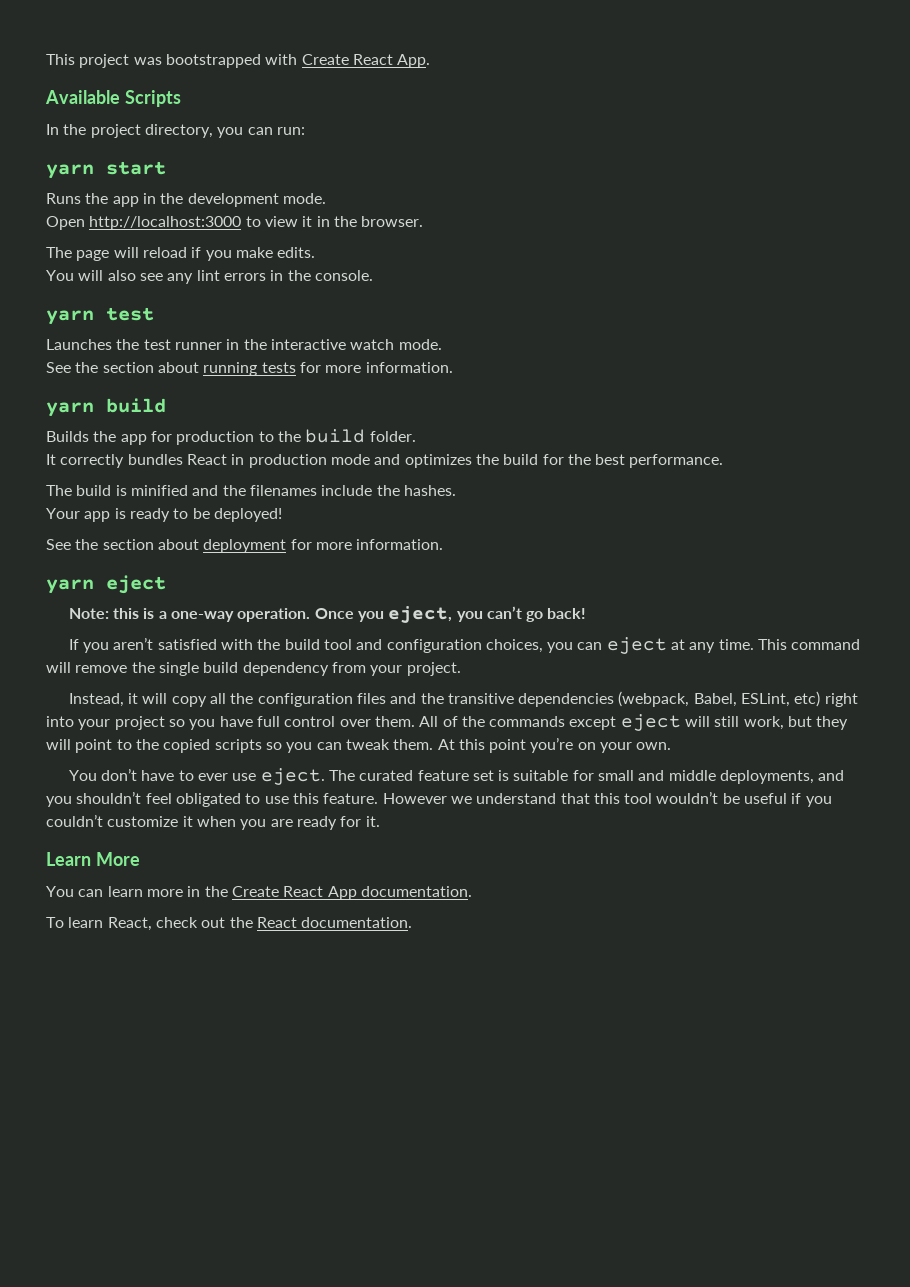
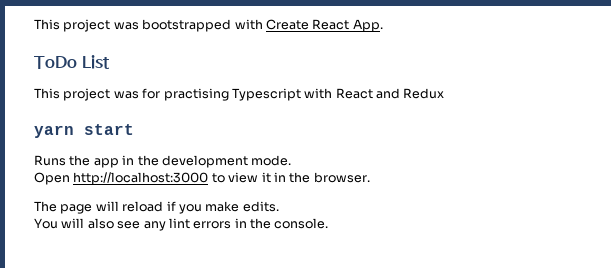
- Available Scripts
- In the project directory, you can run:
+ ToDo List
+ This project was for practising Typescript with React and Redux
- yarn test
- Launches the test runner in the interactive watch mode.
- See the section about running tests for more information.
- yarn build
- Builds the app for production to the build folder.
- It correctly bundles React in production mode and optimizes the build for the best performance.
- The build is minified and the filenames include the hashes.
- Your app is ready to be deployed!
- See the section about deployment for more information.
- yarn eject
- Note: this is a one-way operation. Once you eject, you can’t go back!
- If you aren’t satisfied with the build tool and configuration choices, you can eject at any time. This command will remove the single build dependency from your project.
- Instead, it will copy all the configuration files and the transitive dependencies (webpack, Babel, ESLint, etc) right into your project so you have full control over them. All of the commands except eject will still work, but they will point to the copied scripts so you can tweak them. At this point you’re on your own.
- You don’t have to ever use eject. The curated feature set is suitable for small and middle deployments, and you shouldn’t feel obligated to use this feature. However we understand that this tool wouldn’t be useful if you couldn’t customize it when you are ready for it.
- Learn More
- You can learn more in the Create React App documentation.
- To learn React, check out the React documentation.

